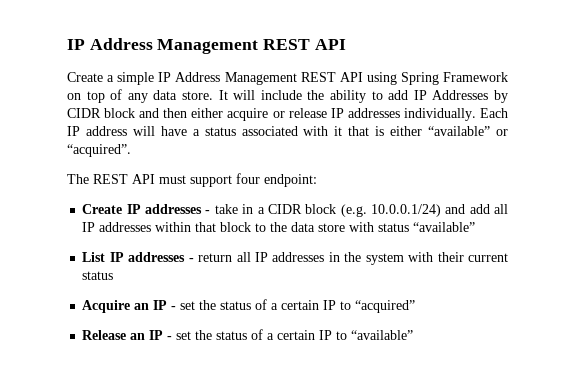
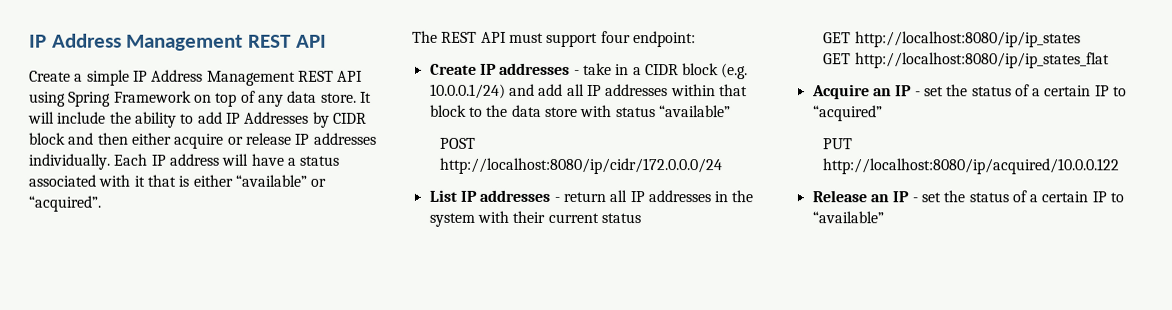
+ POST http://localhost:8080/ip/cidr/172.0.0.0/24
+ GET http://localhost:8080/ip/ip_states
+ GET http://localhost:8080/ip/ip_states_flat
+ PUT http://localhost:8080/ip/acquired/10.0.0.122

